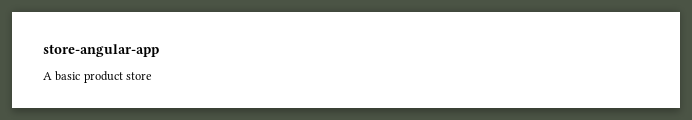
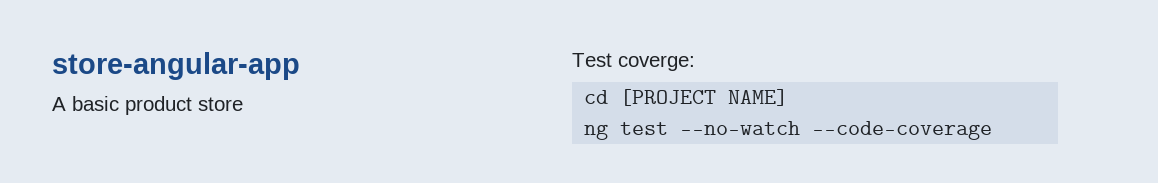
+ Test coverge:
+ cd [PROJECT NAME]
+ ng test --no-watch --code-coverage

